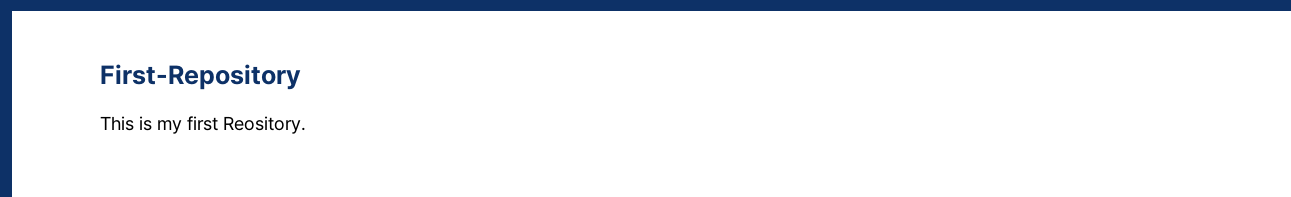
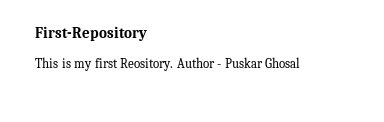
+ Author - Puskar Ghosal

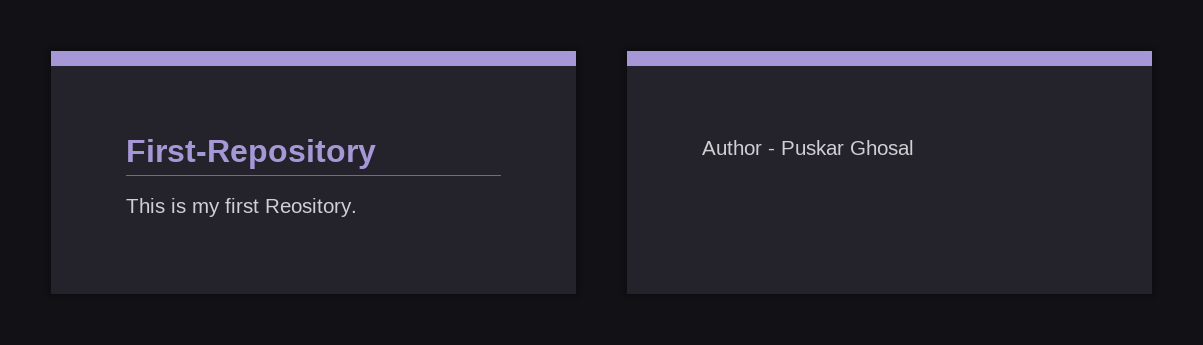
- This is my first Reository. Author - Puskar Ghosal
+ This is my first Reository.
+ Author - Puskar Ghosal

